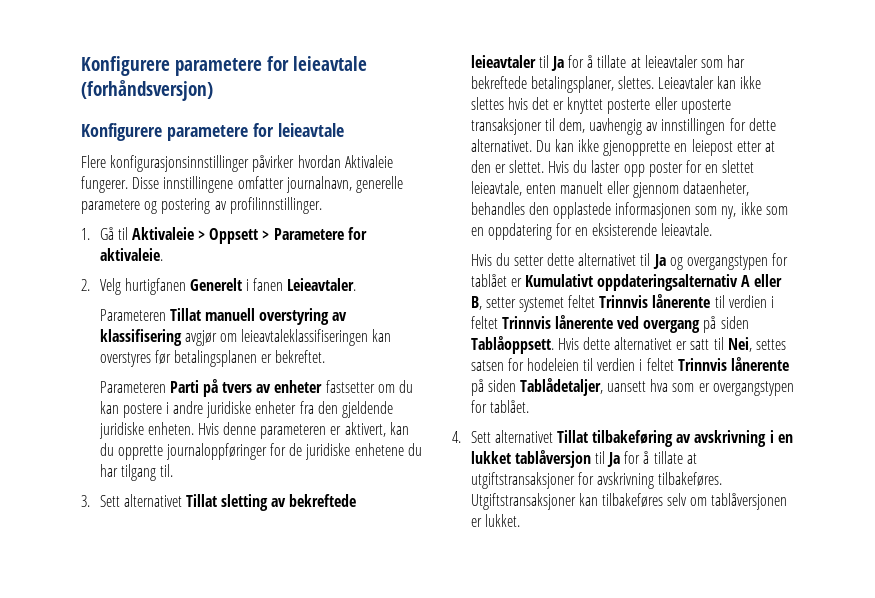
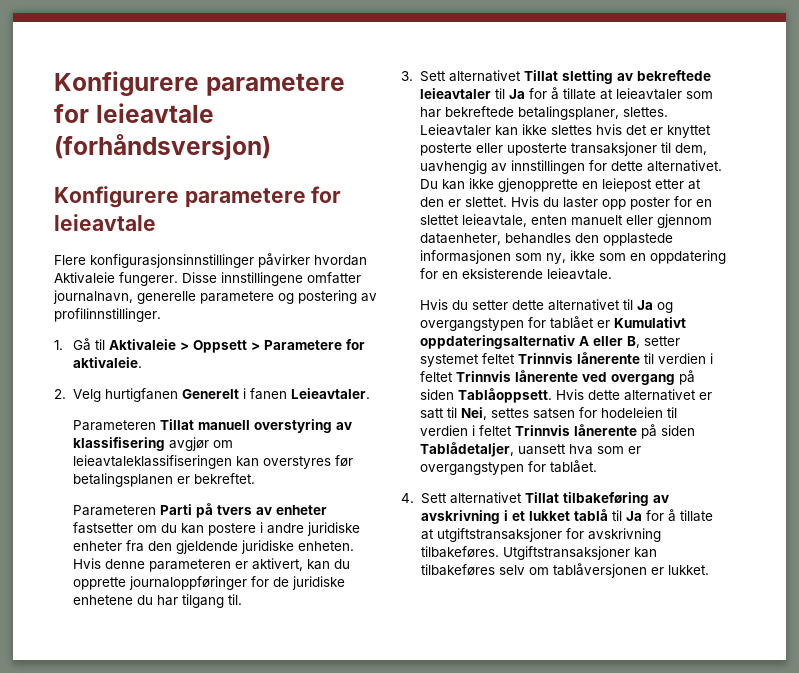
- 4. Sett alternativet Tillat tilbakeføring av avskrivning i en lukket tablåversjon til Ja for å tillate at utgiftstransaksjoner for avskrivning tilbakeføres.
+ 4. Sett alternativet Tillat tilbakeføring av avskrivning i et lukket tablå til Ja for å tillate at utgiftstransaksjoner for avskrivning tilbakeføres.

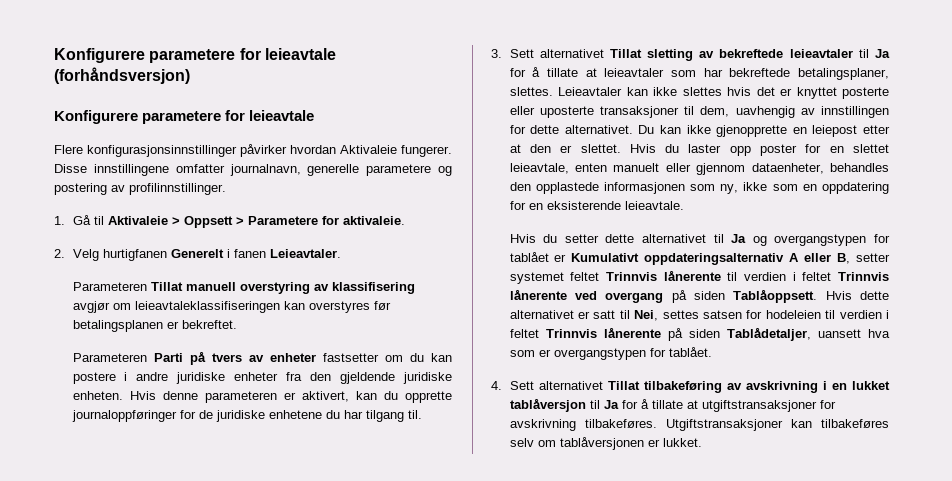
- 4. Sett alternativet Tillat tilbakeføring av avskrivning i et lukket tablå til Ja for å tillate at utgiftstransaksjoner for avskrivning tilbakeføres.
+ 4. Sett alternativet Tillat tilbakeføring av avskrivning i en lukket tablåversjon til Ja for å tillate at utgiftstransaksjoner for avskrivning tilbakeføres.

